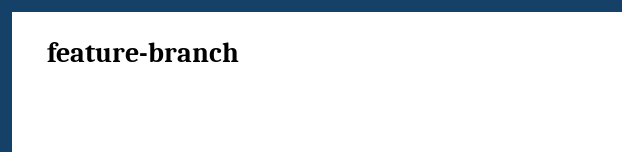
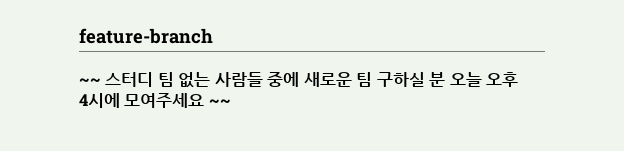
+ ~~ 스터디 팀 없는 사람들 중에 새로운 팀 구하실 분 오늘 오후 4시에 모여주세요 ~~

